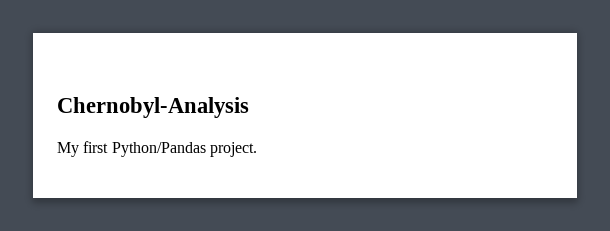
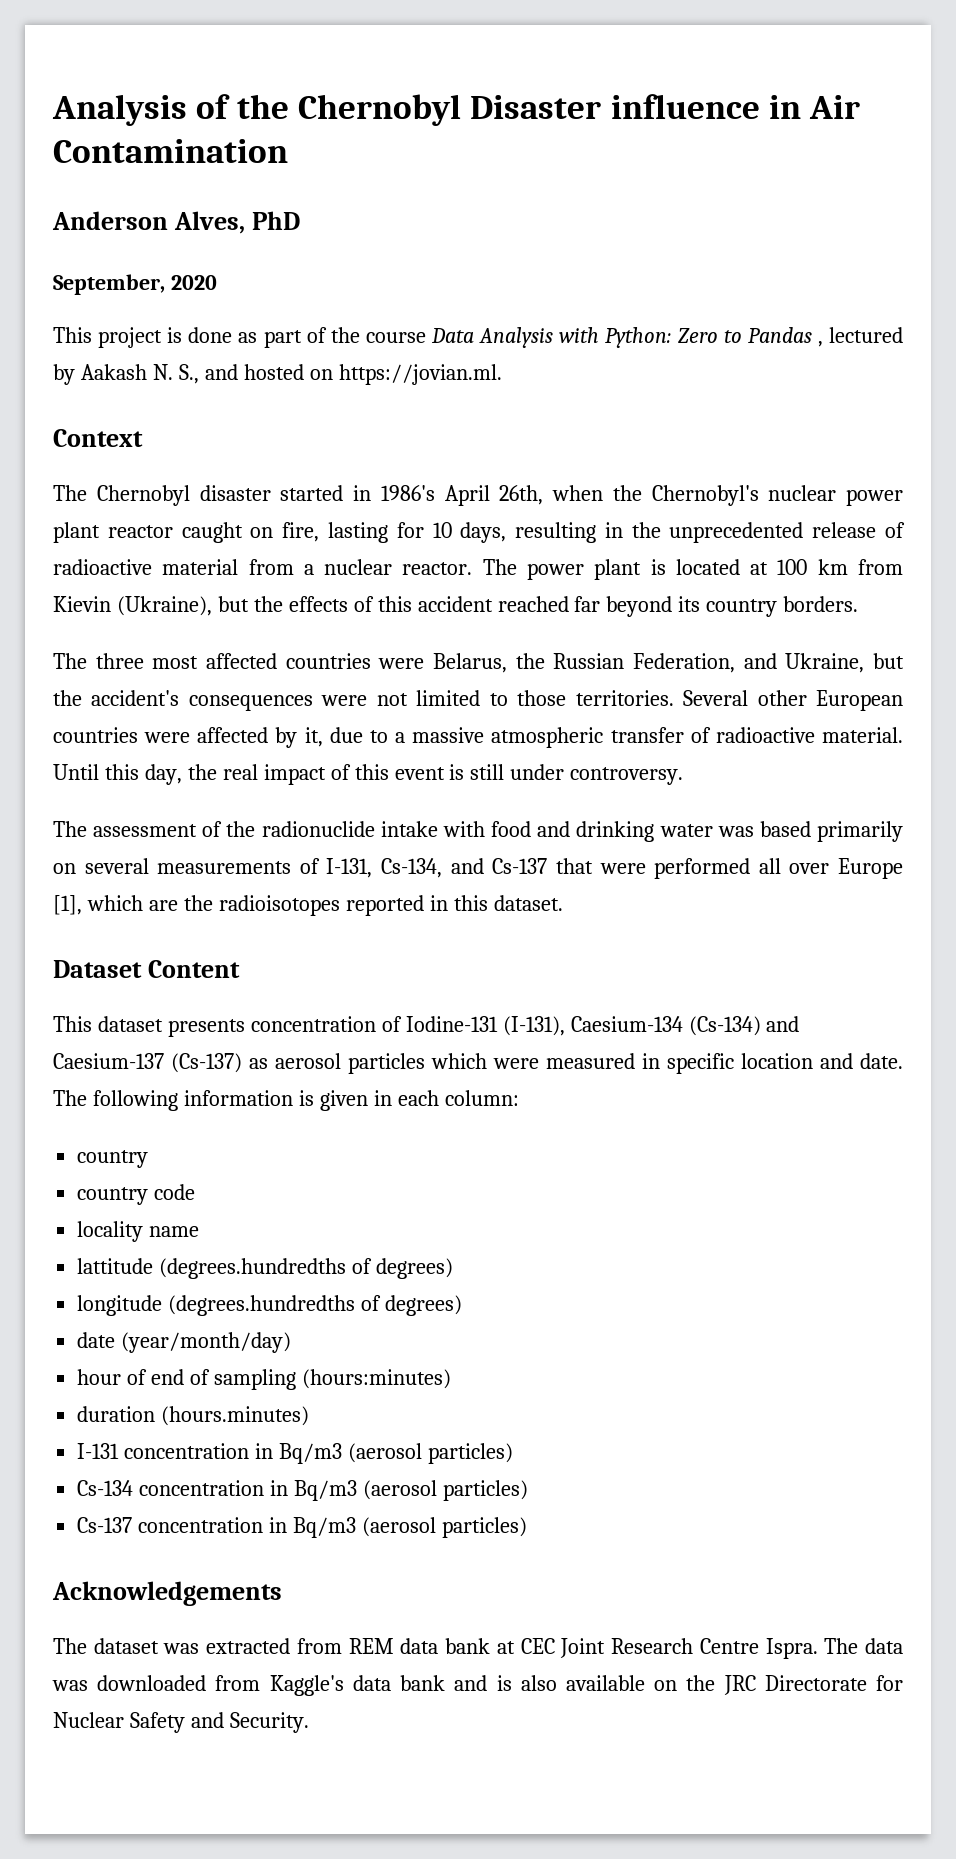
- Chernobyl-Analysis
- My first Python/Pandas project.
+ Analysis of the Chernobyl Disaster influence in Air Contamination
+ Anderson Alves, PhD
+ September, 2020
+ This project is done as part of the course Data Analysis with Python: Zero to Pandas , lectured by Aakash N. S., and hosted on https://jovian.ml.
+ Context
+ The Chernobyl disaster started in 1986's April 26th, when the Chernobyl's nuclear power plant reactor caught on fire, lasting for 10 days, resulting in the unprecedented release of radioactive material from a nuclear reactor. The power plant is located at 100 km from Kievin (Ukraine), but the effects of this accident reached far beyond its country borders.
+ The three most affected countries were Belarus, the Russian Federation, and Ukraine, but the accident's consequences were not limited to those territories. Several other European countries were affected by it, due to a massive atmospheric transfer of radioactive material. Until this day, the real impact of this event is still under controversy.
+ The assessment of the radionuclide intake with food and drinking water was based primarily on several measurements of I-131, Cs-134, and Cs-137 that were performed all over Europe [1], which are the radioisotopes reported in this dataset.
+ Dataset Content
+ This dataset presents concentration of Iodine-131 (I-131), Caesium-134 (Cs-134) and Caesium-137 (Cs-137) as aerosol particles which were measured in specific location and date. The following information is given in each column:
+ country
+ country code
+ locality name
+ lattitude (degrees.hundredths of degrees)
+ longitude (degrees.hundredths of degrees)
+ date (year/month/day)
+ hour of end of sampling (hours:minutes)
+ duration (hours.minutes)
+ I-131 concentration in Bq/m3 (aerosol particles)
+ Cs-134 concentration in Bq/m3 (aerosol particles)
+ Cs-137 concentration in Bq/m3 (aerosol particles)
+ Acknowledgements
+ The dataset was extracted from REM data bank at CEC Joint Research Centre Ispra. The data was downloaded from Kaggle's data bank and is also available on the JRC Directorate for Nuclear Safety and Security.

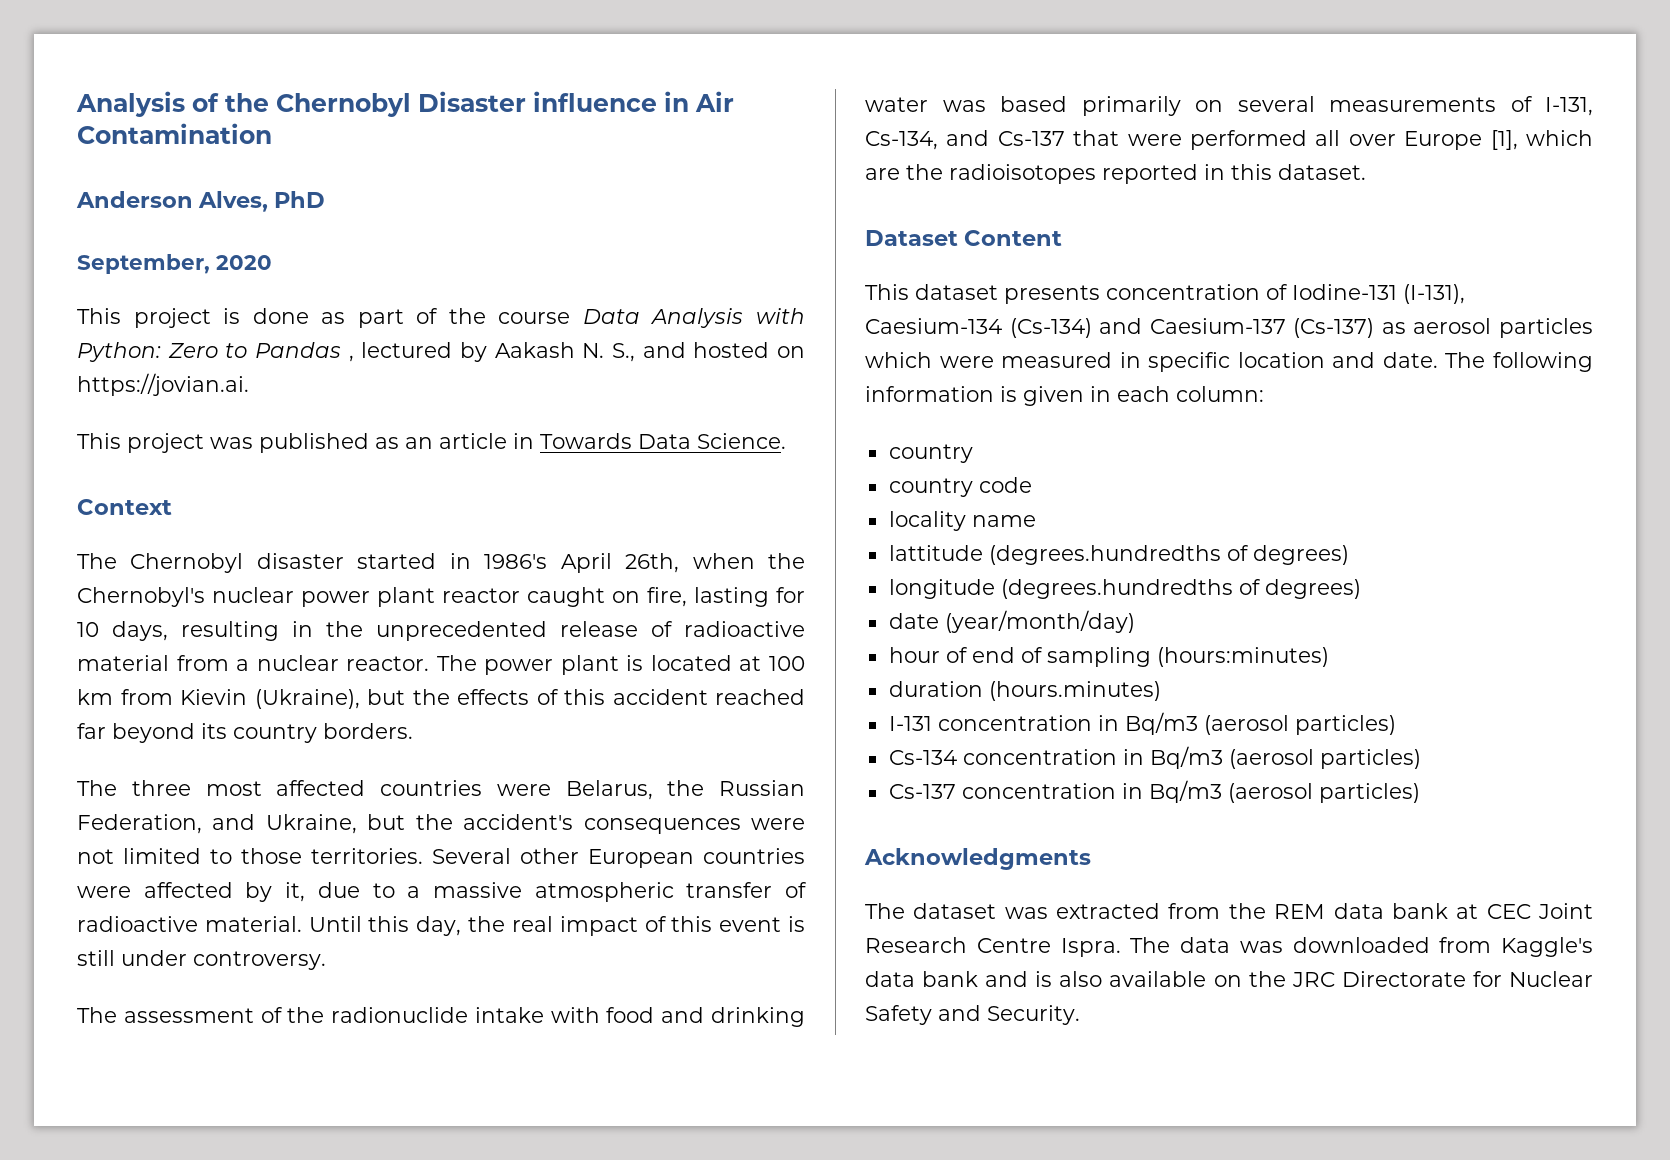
- This project is done as part of the course Data Analysis with Python: Zero to Pandas , lectured by Aakash N. S., and hosted on https://jovian.ml.
+ This project is done as part of the course Data Analysis with Python: Zero to Pandas , lectured by Aakash N. S., and hosted on https://jovian.ai.
+ This project was published as an article in Towards Data Science.
- Acknowledgements
+ Acknowledgments
- The dataset was extracted from REM data bank at CEC Joint Research Centre Ispra.
+ The dataset was extracted from the REM data bank at CEC Joint Research Centre Ispra.

